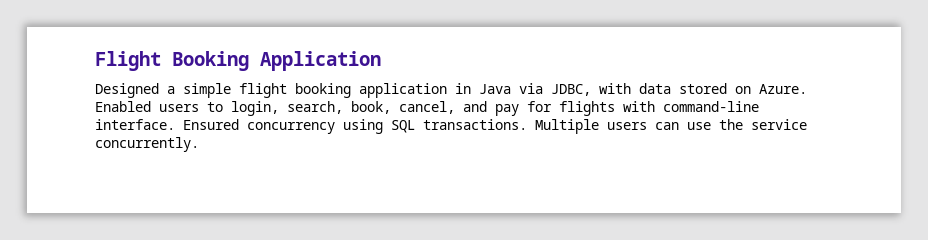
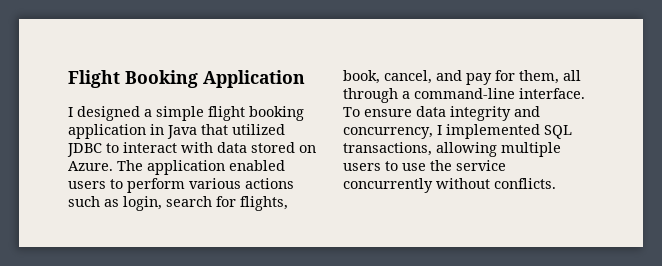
- Designed a simple flight booking application in Java via JDBC, with data stored on Azure.
+ I designed a simple flight booking application in Java that utilized JDBC to interact with data stored on Azure.
- Enabled users to login, search, book, cancel, and pay for flights with command-line interface. Ensured concurrency using SQL transactions. Multiple users can use the service concurrently.
+ The application enabled users to perform various actions such as login, search for flights, book, cancel, and pay for them, all through a command-line interface. To ensure data integrity and concurrency, I implemented SQL transactions, allowing multiple users to use the service concurrently without conflicts.

